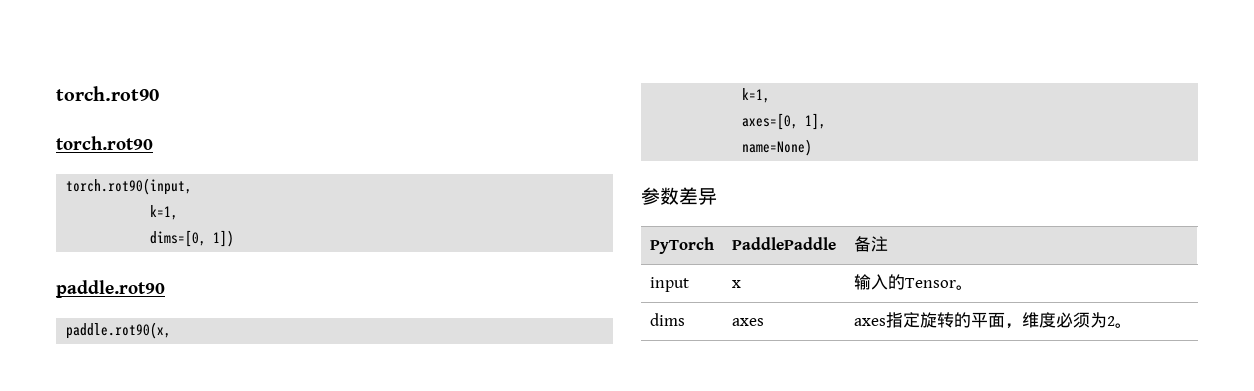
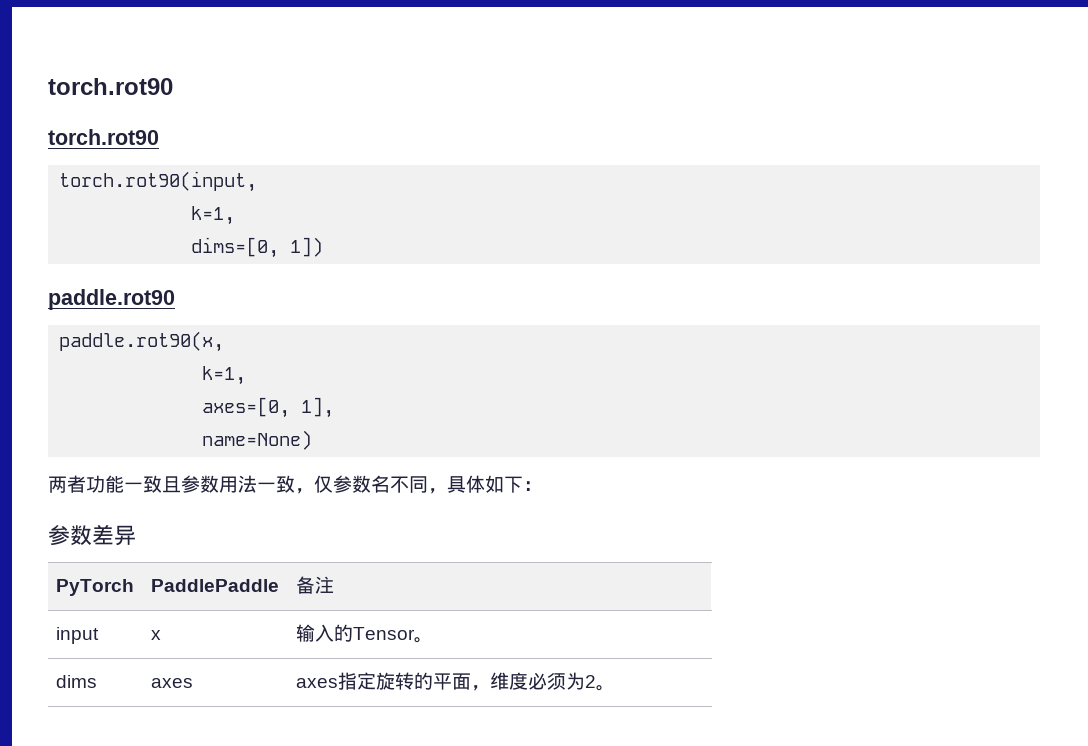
+ 两者功能一致且参数用法一致，仅参数名不同，具体如下：

